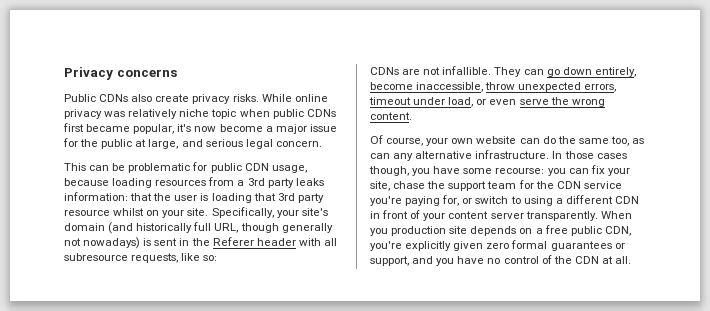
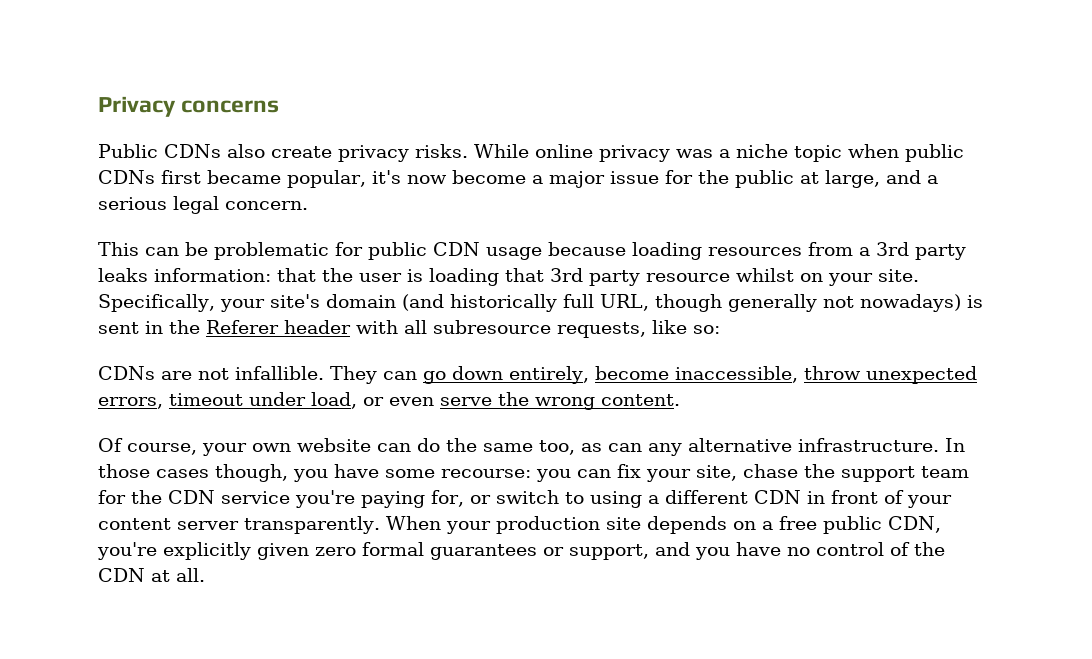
- While online privacy was relatively niche topic when public CDNs first became popular, it's now become a major issue for the public at large, and serious legal concern.
+ While online privacy was a niche topic when public CDNs first became popular, it's now become a major issue for the public at large, and a serious legal concern.
- This can be problematic for public CDN usage, because loading resources from a 3rd party leaks information: that the user is loading that 3rd party resource whilst on your site.
+ This can be problematic for public CDN usage because loading resources from a 3rd party leaks information: that the user is loading that 3rd party resource whilst on your site.
- When you production site depends on a free public CDN, you're explicitly given zero formal guarantees or support, and you have no control of the CDN at all.
+ When your production site depends on a free public CDN, you're explicitly given zero formal guarantees or support, and you have no control of the CDN at all.

